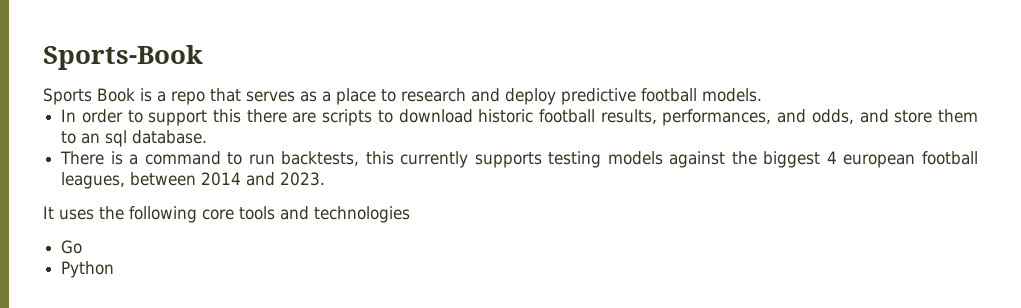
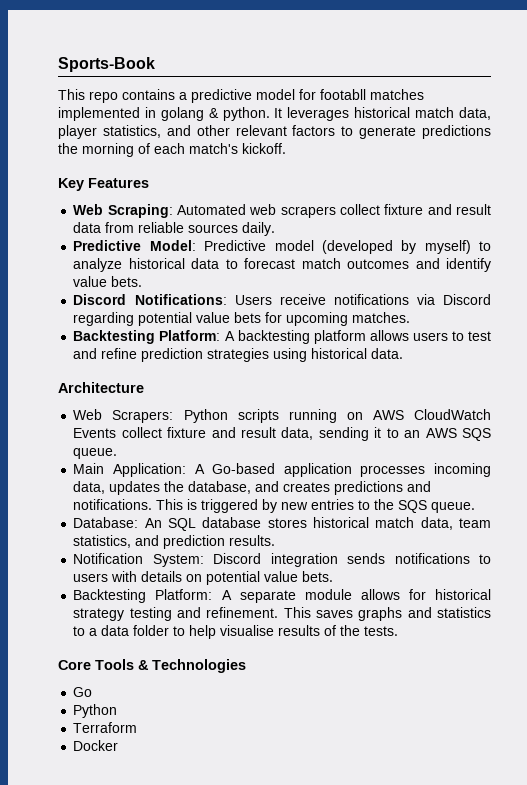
- Sports Book is a repo that serves as a place to research and deploy predictive football models.
- In order to support this there are scripts to download historic football results, performances, and odds, and store them to an sql database.
- There is a command to run backtests, this currently supports testing models against the biggest 4 european football leagues, between 2014 and 2023.
- It uses the following core tools and technologies
+ This repo contains a predictive model for footabll matches implemented in golang & python. It leverages historical match data, player statistics, and other relevant factors to generate predictions the morning of each match's kickoff.
+ Key Features
+ Web Scraping: Automated web scrapers collect fixture and result data from reliable sources daily.
+ Predictive Model: Predictive model (developed by myself) to analyze historical data to forecast match outcomes and identify value bets.
+ Discord Notifications: Users receive notifications via Discord regarding potential value bets for upcoming matches.
+ Backtesting Platform: A backtesting platform allows users to test and refine prediction strategies using historical data.
+ Architecture
+ Web Scrapers: Python scripts running on AWS CloudWatch Events collect fixture and result data, sending it to an AWS SQS queue.
+ Main Application: A Go-based application processes incoming data, updates the database, and creates predictions and notifications. This is triggered by new entries to the SQS queue.
+ Database: An SQL database stores historical match data, team statistics, and prediction results.
+ Notification System: Discord integration sends notifications to users with details on potential value bets.
+ Backtesting Platform: A separate module allows for historical strategy testing and refinement. This saves graphs and statistics to a data folder to help visualise results of the tests.
+ Core Tools & Technologies
+ Terraform
+ Docker

